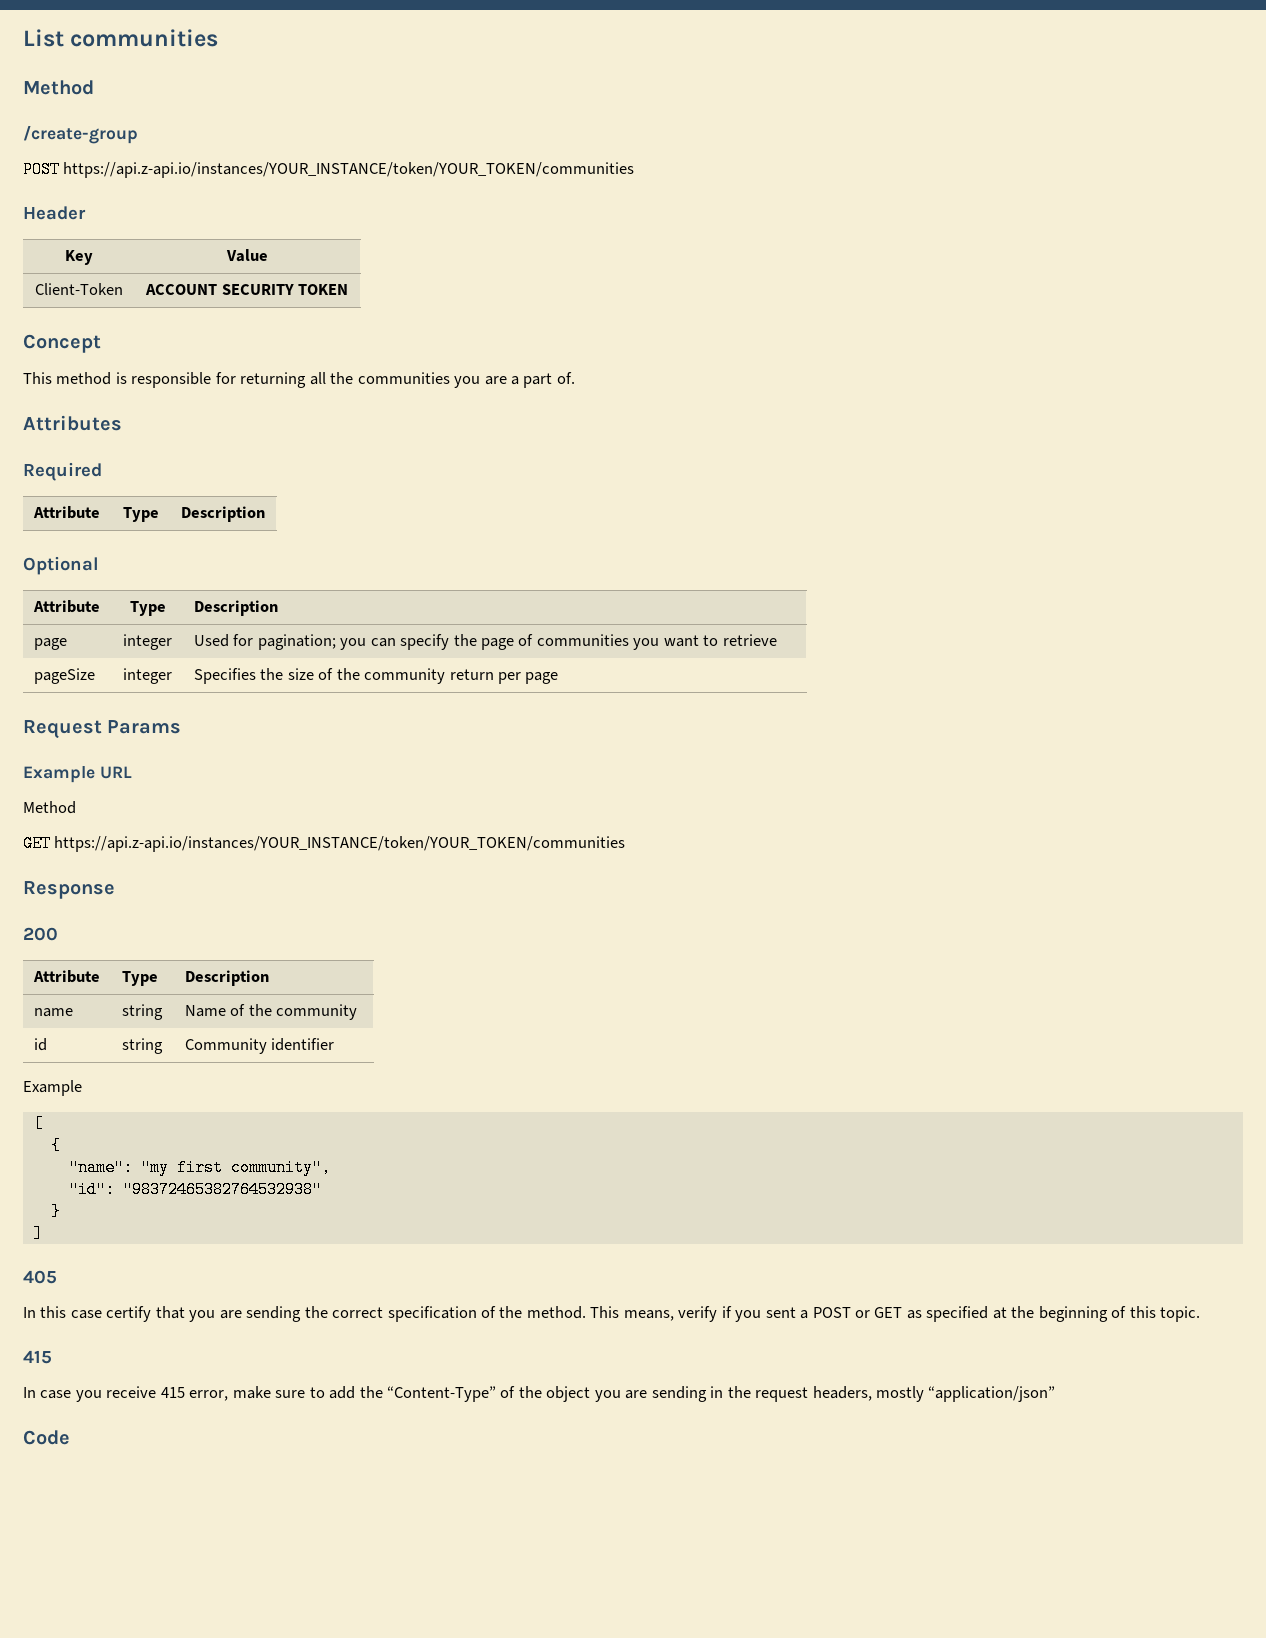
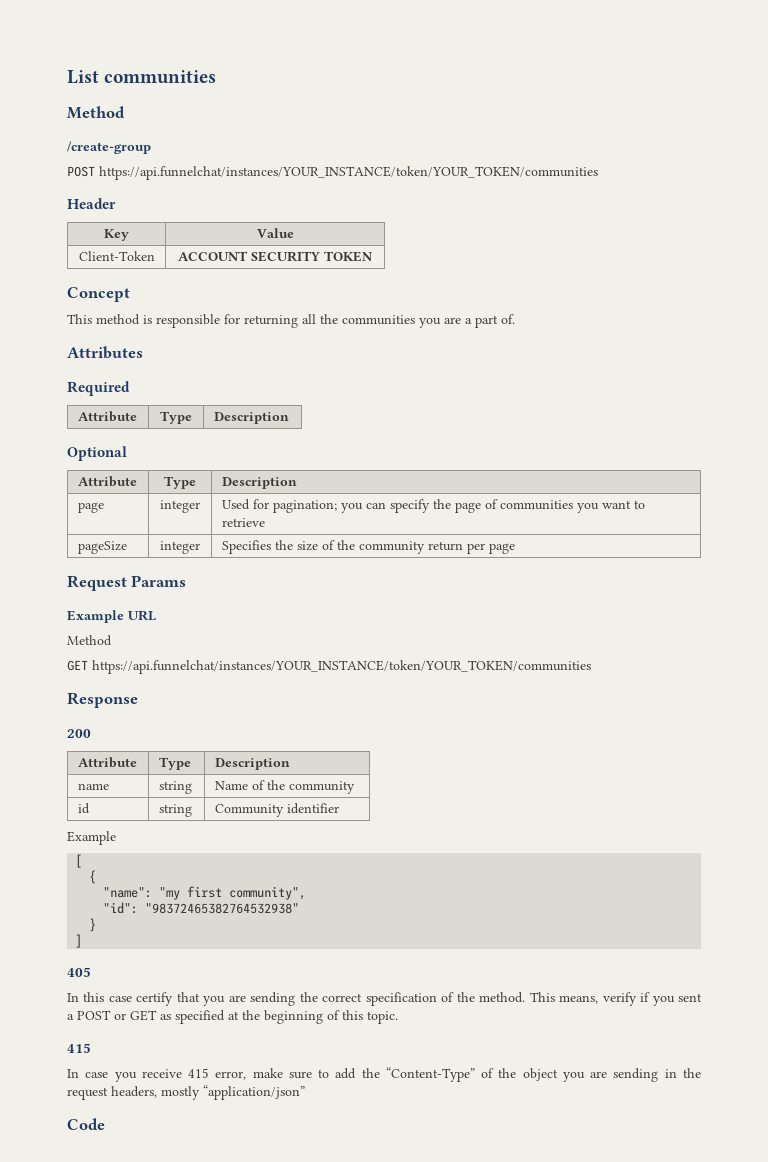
- POST https://api.z-api.io/instances/YOUR_INSTANCE/token/YOUR_TOKEN/communities
+ POST https://api.funnelchat/instances/YOUR_INSTANCE/token/YOUR_TOKEN/communities
- GET https://api.z-api.io/instances/YOUR_INSTANCE/token/YOUR_TOKEN/communities
+ GET https://api.funnelchat/instances/YOUR_INSTANCE/token/YOUR_TOKEN/communities

